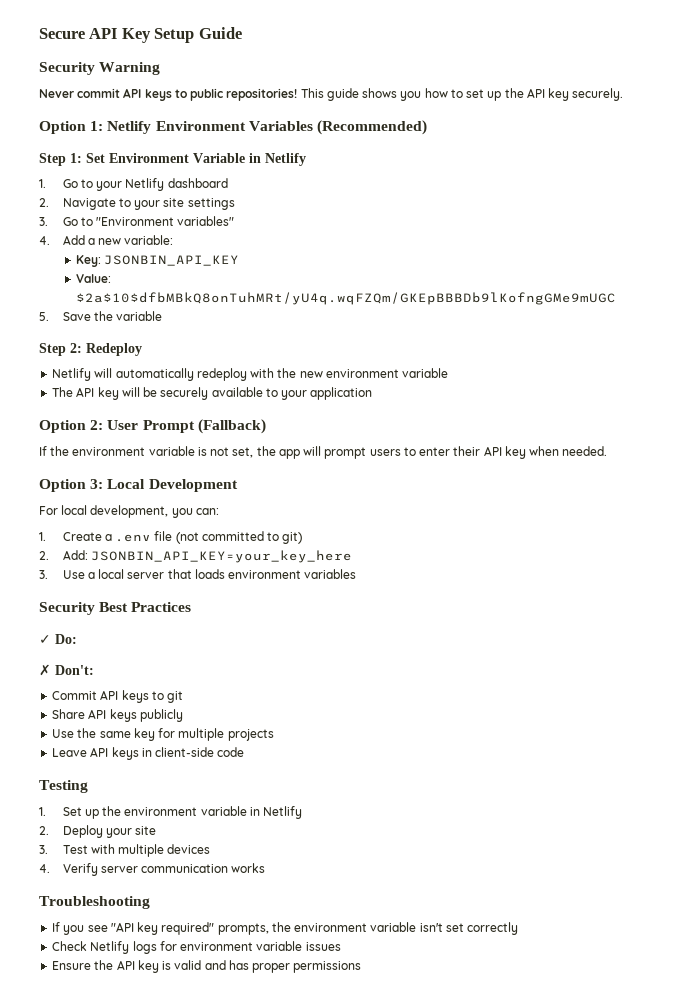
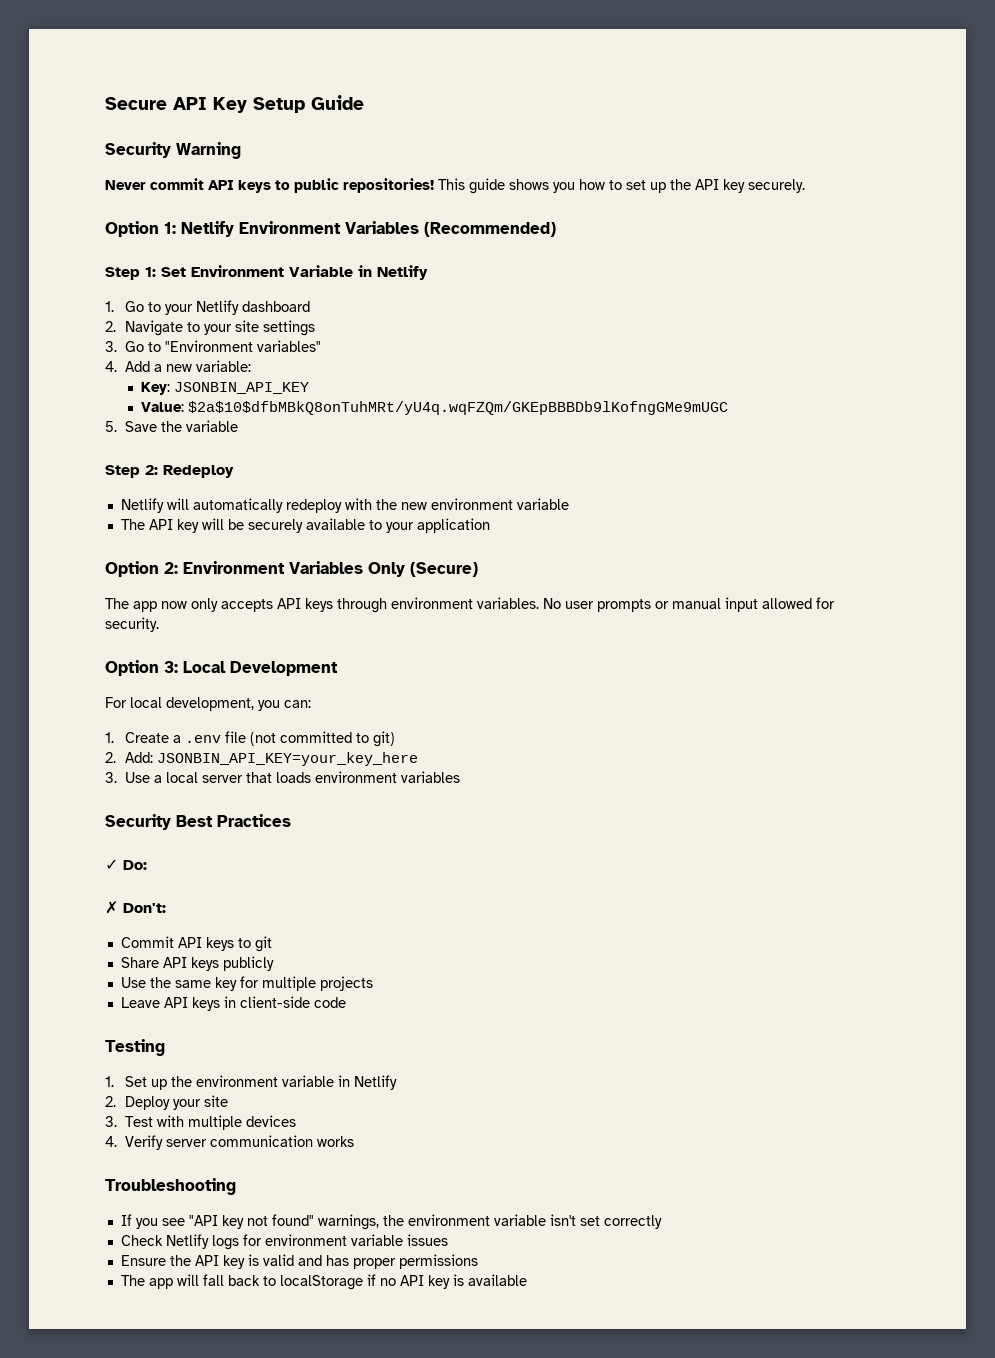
- Option 2: User Prompt (Fallback)
- If the environment variable is not set, the app will prompt users to enter their API key when needed.
+ Option 2: Environment Variables Only (Secure)
+ The app now only accepts API keys through environment variables. No user prompts or manual input allowed for security.
- If you see "API key required" prompts, the environment variable isn't set correctly
+ If you see "API key not found" warnings, the environment variable isn't set correctly
+ The app will fall back to localStorage if no API key is available

